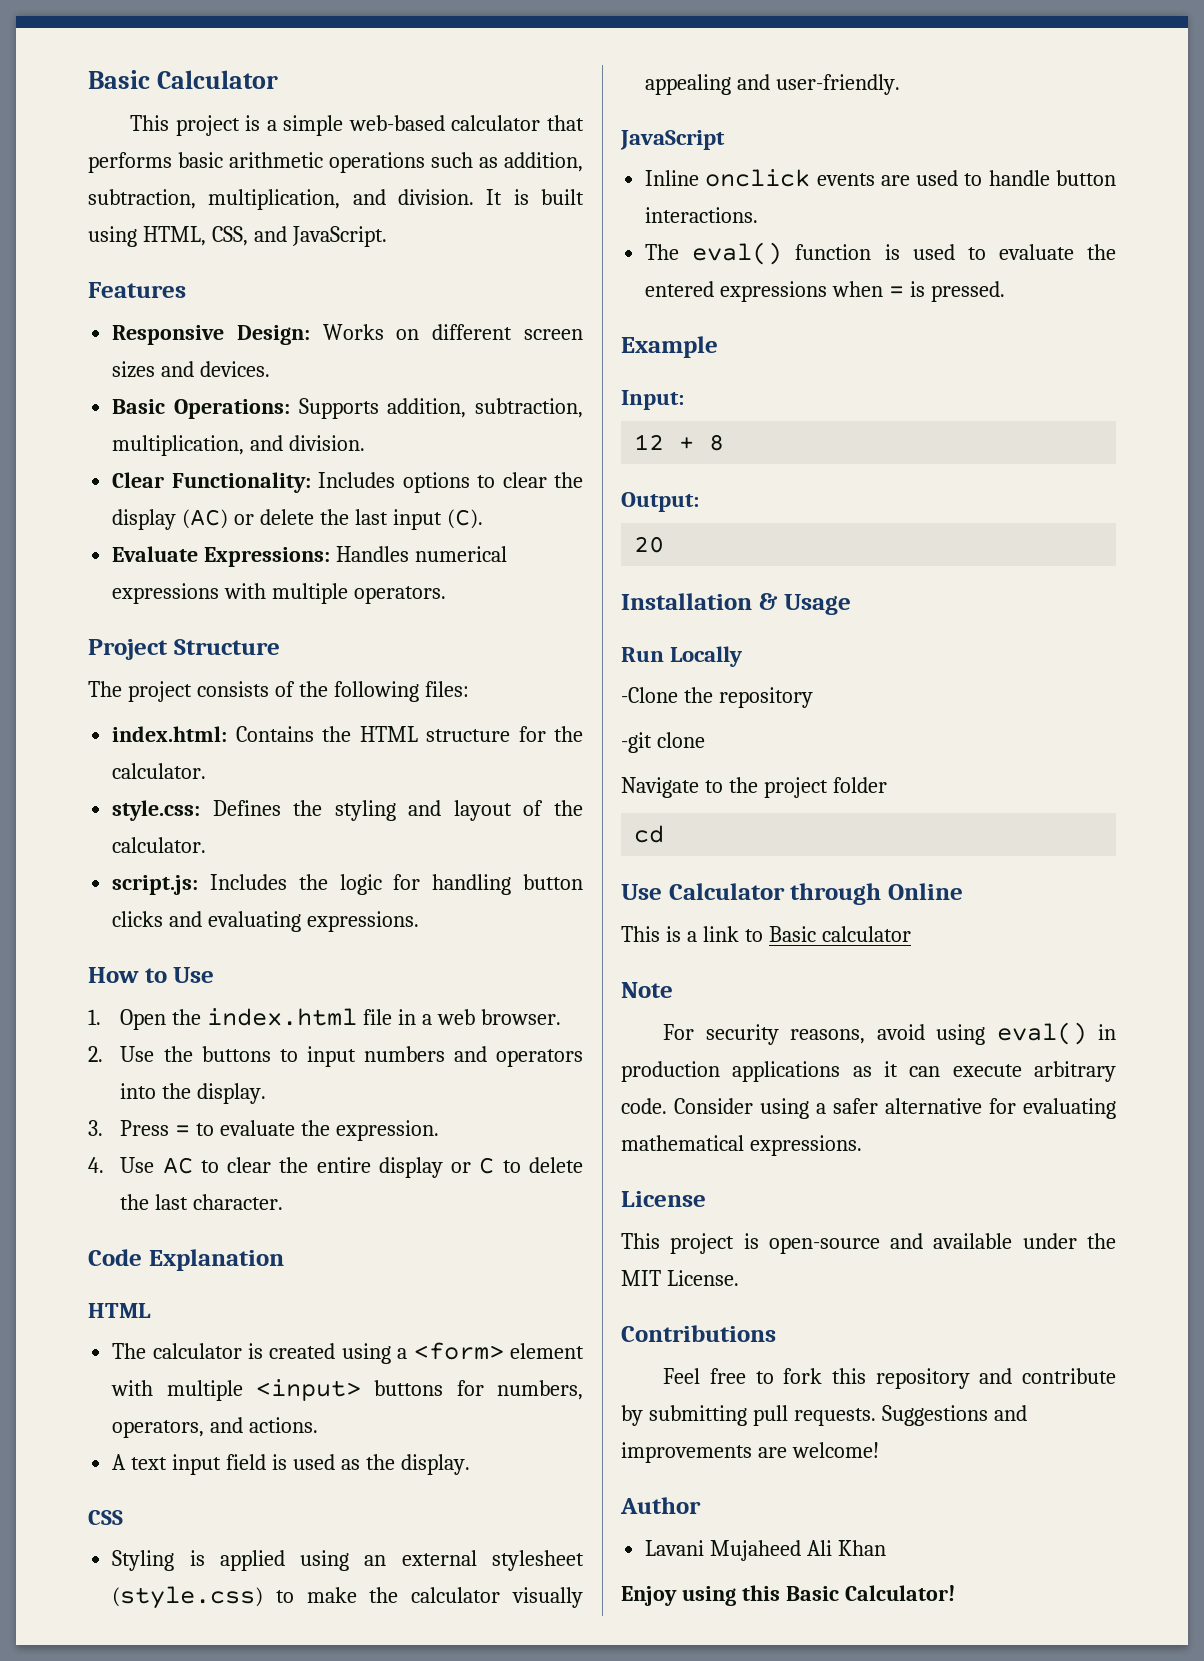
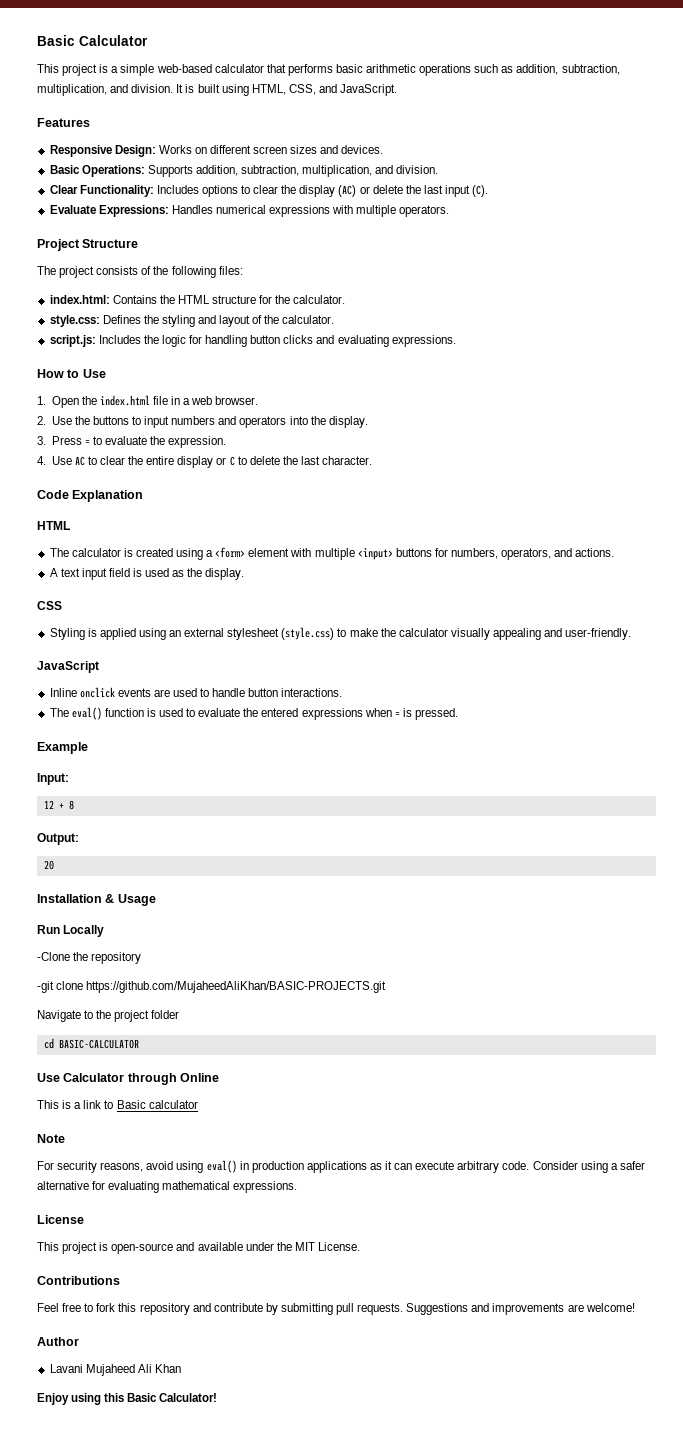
- -git clone
+ -git clone https://github.com/MujaheedAliKhan/BASIC-PROJECTS.git
- cd
+ cd BASIC-CALCULATOR

